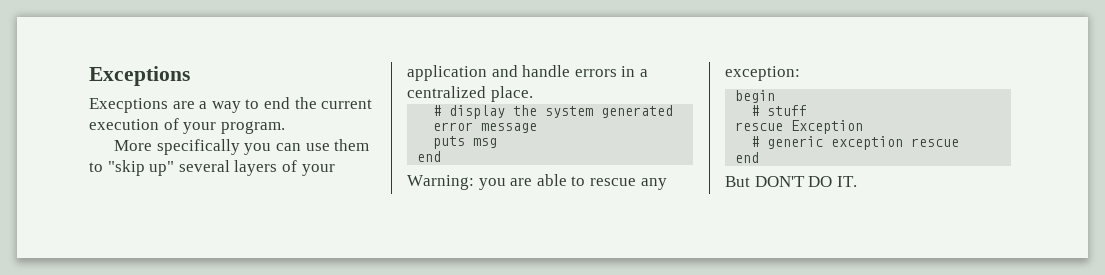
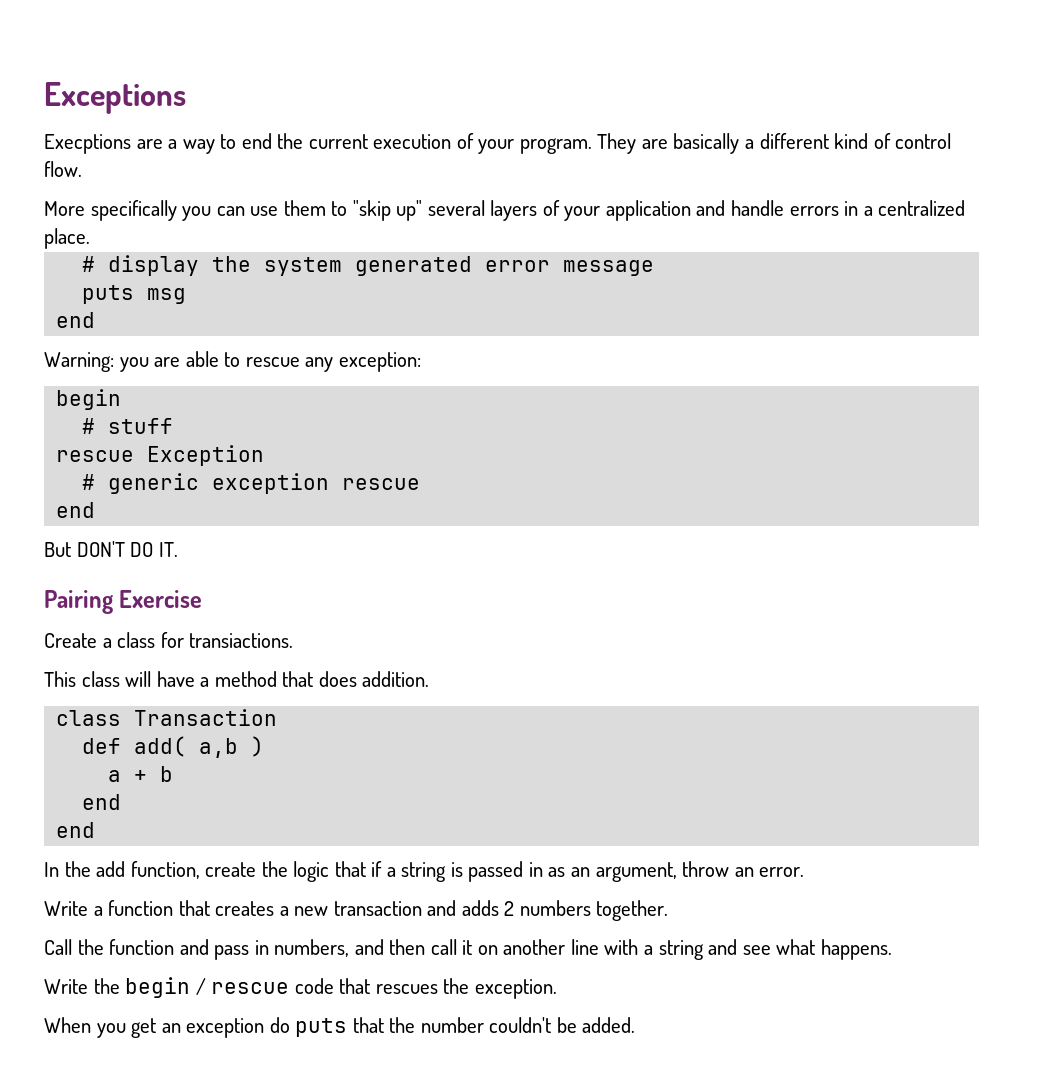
+ They are basically a different kind of control flow.
+ Pairing Exercise
+ Create a class for transiactions.
+ This class will have a method that does addition.
+ class Transaction
+ def add( a,b )
+ a + b
+ end
+ end
+ In the add function, create the logic that if a string is passed in as an argument, throw an error.
+ Write a function that creates a new transaction and adds 2 numbers together.
+ Call the function and pass in numbers, and then call it on another line with a string and see what happens.
+ Write the begin / rescue code that rescues the exception.
+ When you get an exception do puts that the number couldn't be added.

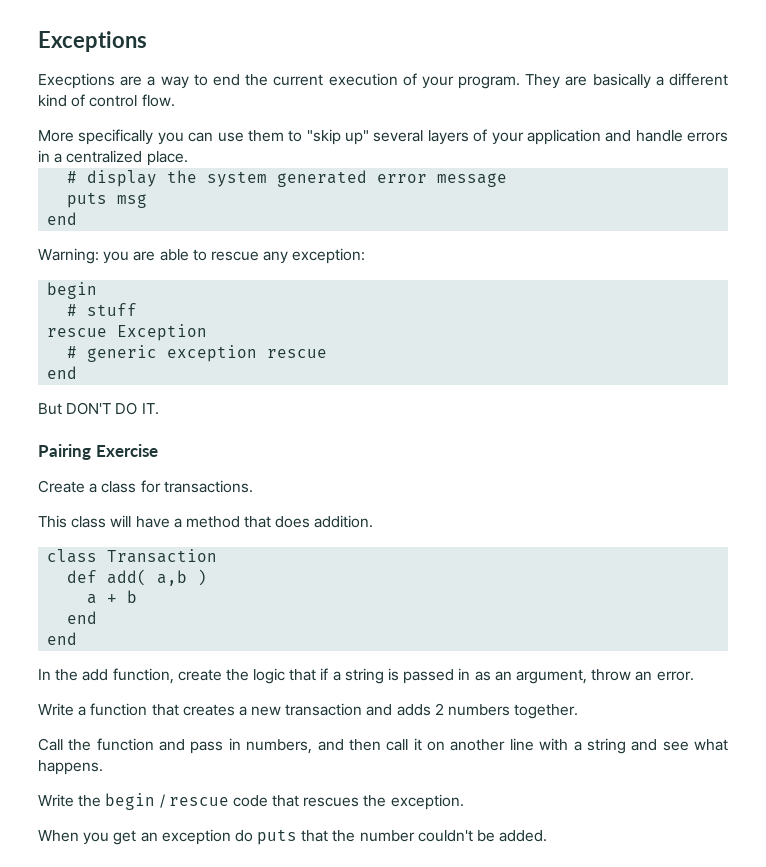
- Create a class for transiactions.
+ Create a class for transactions.

